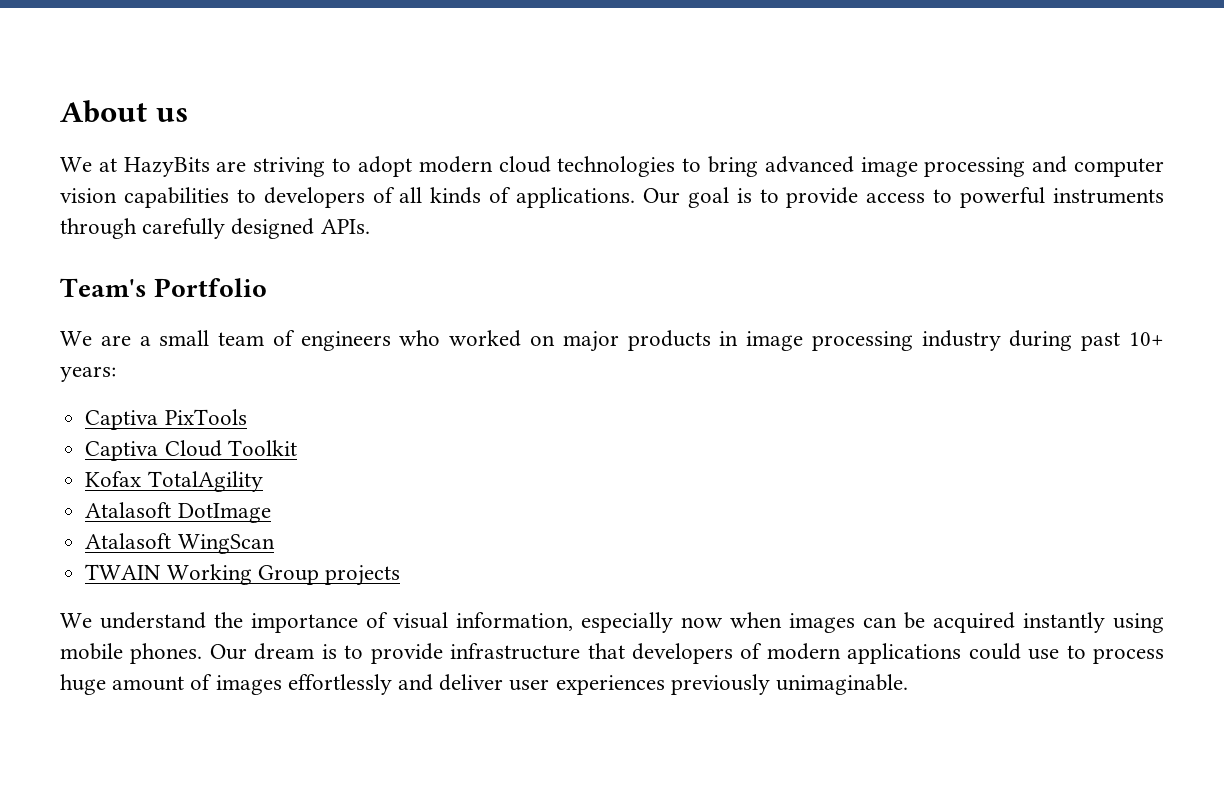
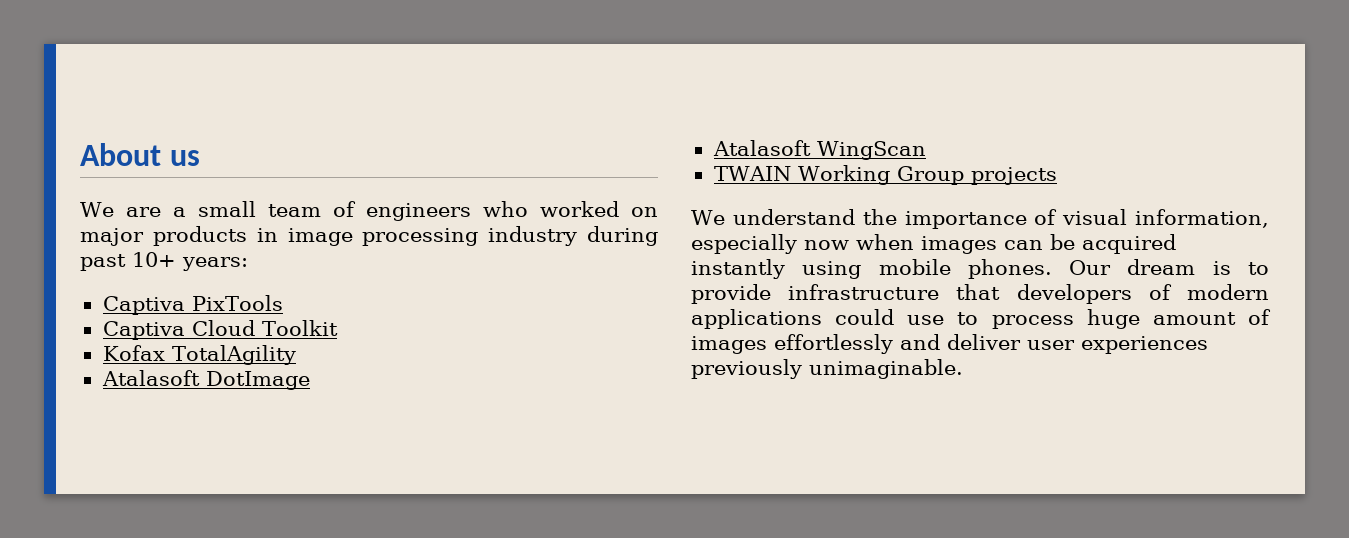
- We at HazyBits are striving to adopt modern cloud technologies to bring advanced image processing and computer vision capabilities to developers of all kinds of applications. Our goal is to provide access to powerful instruments through carefully designed APIs.
- Team's Portfolio

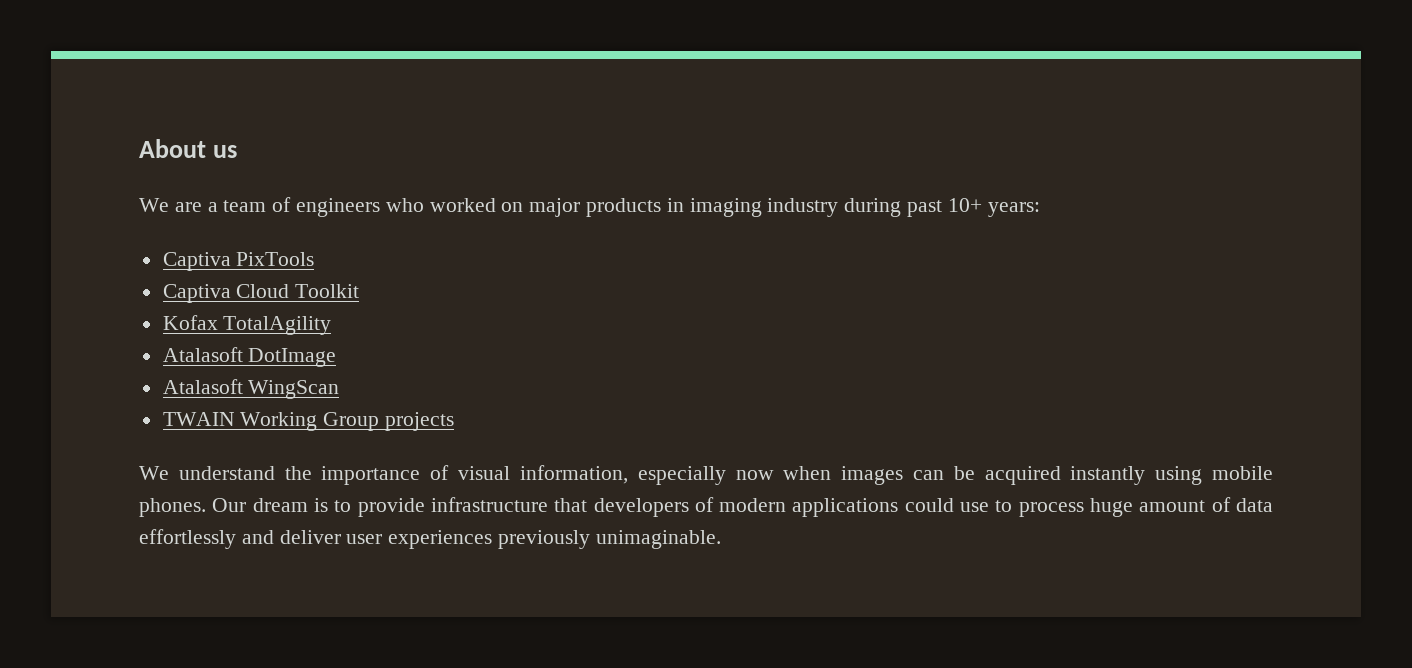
- We are a small team of engineers who worked on major products in image processing industry during past 10+ years:
+ We are a team of engineers who worked on major products in imaging industry during past 10+ years:
- Our dream is to provide infrastructure that developers of modern applications could use to process huge amount of images effortlessly and deliver user experiences previously unimaginable.
+ Our dream is to provide infrastructure that developers of modern applications could use to process huge amount of data effortlessly and deliver user experiences previously unimaginable.

